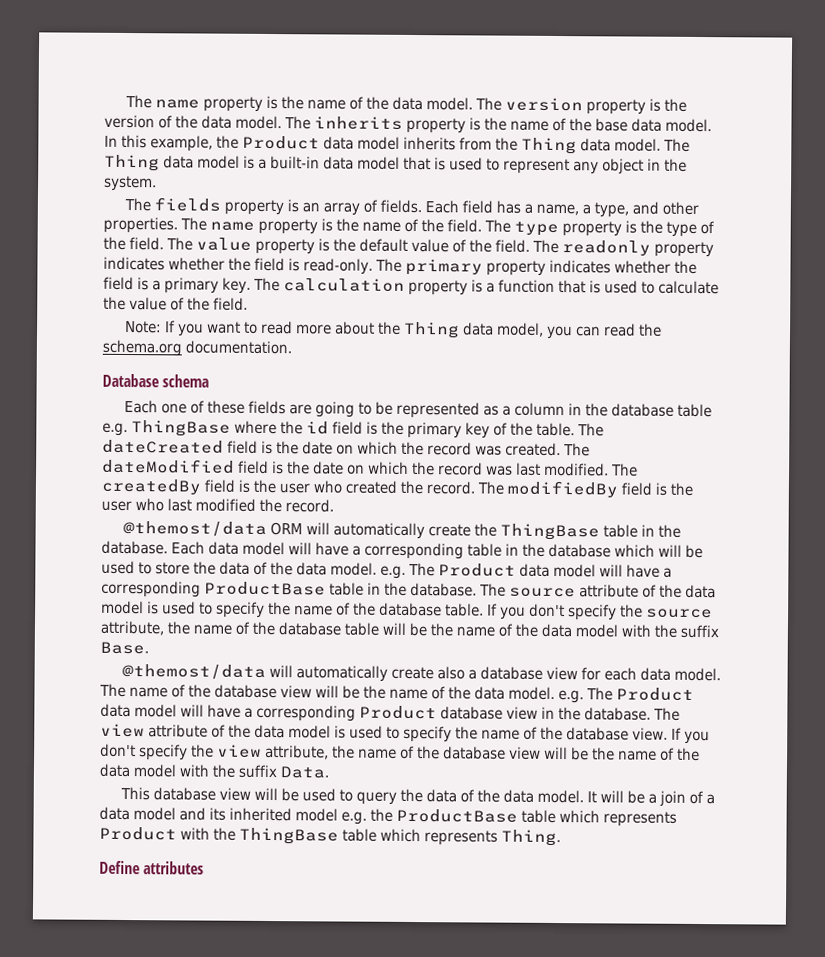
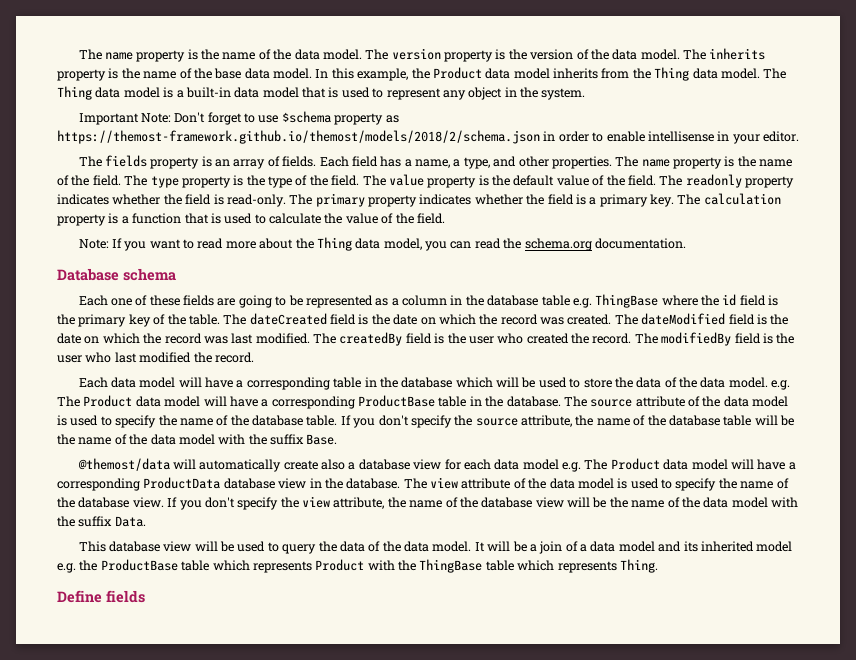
+ Important Note: Don't forget to use $schema property as https://themost-framework.github.io/themost/models/2018/2/schema.json in order to enable intellisense in your editor.
- @themost/data ORM will automatically create the ThingBase table in the database.
- @themost/data will automatically create also a database view for each data model. The name of the database view will be the name of the data model. e.g. The Product data model will have a corresponding Product database view in the database.
+ @themost/data will automatically create also a database view for each data model e.g. The Product data model will have a corresponding ProductData database view in the database.
- Define attributes
+ Define fields

